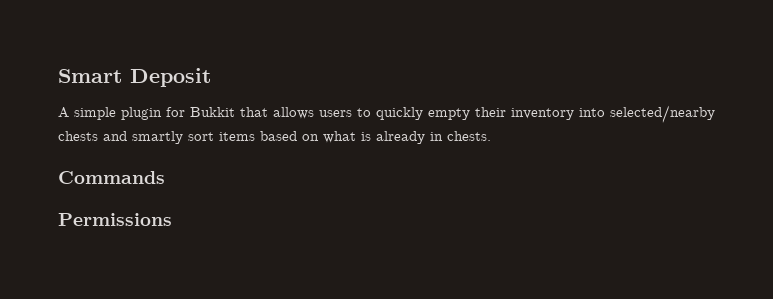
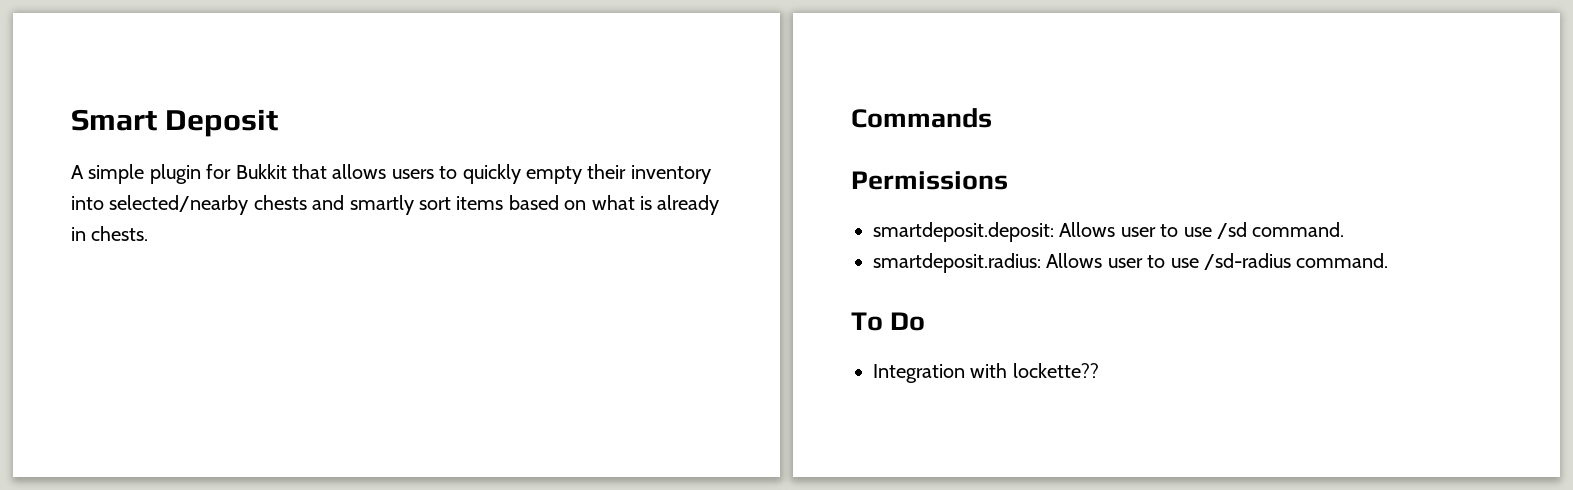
+ smartdeposit.deposit: Allows user to use /sd command.
+ smartdeposit.radius: Allows user to use /sd-radius command.
+ To Do
+ Integration with lockette??

